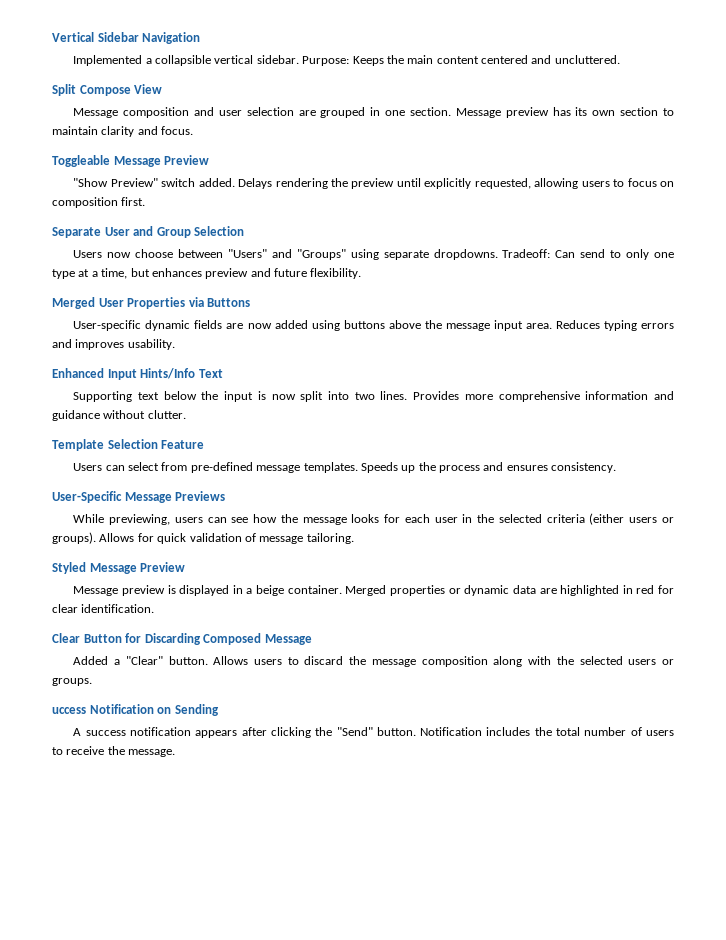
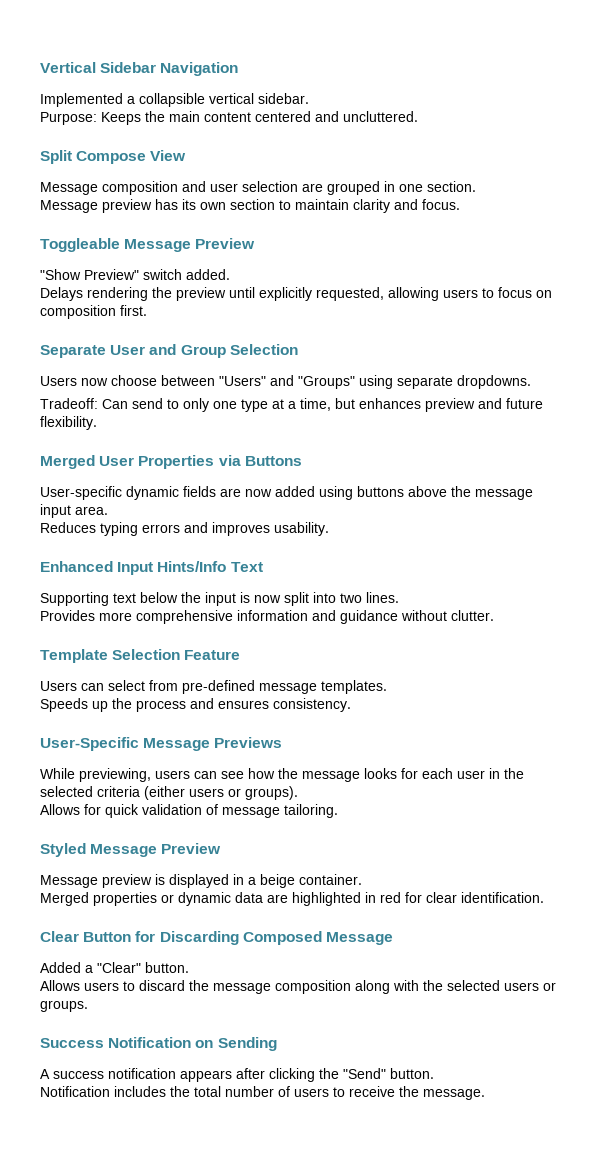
- Implemented a collapsible vertical sidebar. Purpose: Keeps the main content centered and uncluttered.
+ Implemented a collapsible vertical sidebar.
+ Purpose: Keeps the main content centered and uncluttered.
- Message composition and user selection are grouped in one section. Message preview has its own section to maintain clarity and focus.
+ Message composition and user selection are grouped in one section.
+ Message preview has its own section to maintain clarity and focus.
- "Show Preview" switch added. Delays rendering the preview until explicitly requested, allowing users to focus on composition first.
+ "Show Preview" switch added.
+ Delays rendering the preview until explicitly requested, allowing users to focus on composition first.
- Users now choose between "Users" and "Groups" using separate dropdowns. Tradeoff: Can send to only one type at a time, but enhances preview and future flexibility.
+ Users now choose between "Users" and "Groups" using separate dropdowns.
+ Tradeoff: Can send to only one type at a time, but enhances preview and future flexibility.
- User-specific dynamic fields are now added using buttons above the message input area. Reduces typing errors and improves usability.
+ User-specific dynamic fields are now added using buttons above the message input area.
+ Reduces typing errors and improves usability.
- Supporting text below the input is now split into two lines. Provides more comprehensive information and guidance without clutter.
+ Supporting text below the input is now split into two lines.
+ Provides more comprehensive information and guidance without clutter.
- Users can select from pre-defined message templates. Speeds up the process and ensures consistency.
+ Users can select from pre-defined message templates.
+ Speeds up the process and ensures consistency.
- While previewing, users can see how the message looks for each user in the selected criteria (either users or groups). Allows for quick validation of message tailoring.
+ While previewing, users can see how the message looks for each user in the selected criteria (either users or groups).
+ Allows for quick validation of message tailoring.
- Message preview is displayed in a beige container. Merged properties or dynamic data are highlighted in red for clear identification.
+ Message preview is displayed in a beige container.
+ Merged properties or dynamic data are highlighted in red for clear identification.
- Added a "Clear" button. Allows users to discard the message composition along with the selected users or groups.
+ Added a "Clear" button.
+ Allows users to discard the message composition along with the selected users or groups.
- uccess Notification on Sending
+ Success Notification on Sending
- A success notification appears after clicking the "Send" button. Notification includes the total number of users to receive the message.
+ A success notification appears after clicking the "Send" button.
+ Notification includes the total number of users to receive the message.

